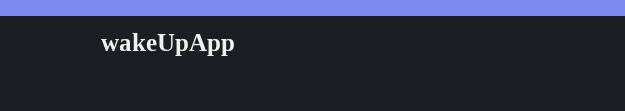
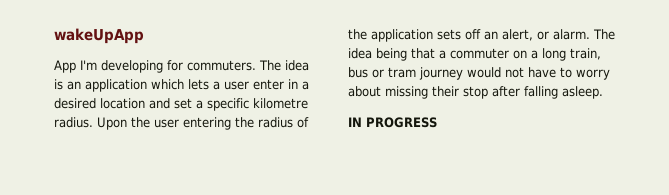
+ App I'm developing for commuters. The idea is an application which lets a user enter in a desired location and set a specific kilometre radius. Upon the user entering the radius of the application sets off an alert, or alarm. The idea being that a commuter on a long train, bus or tram journey would not have to worry about missing their stop after falling asleep.
+ IN PROGRESS

